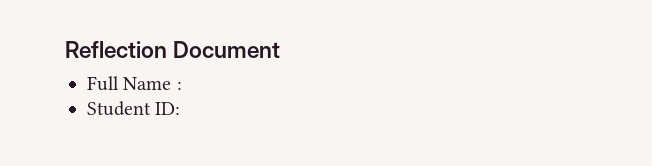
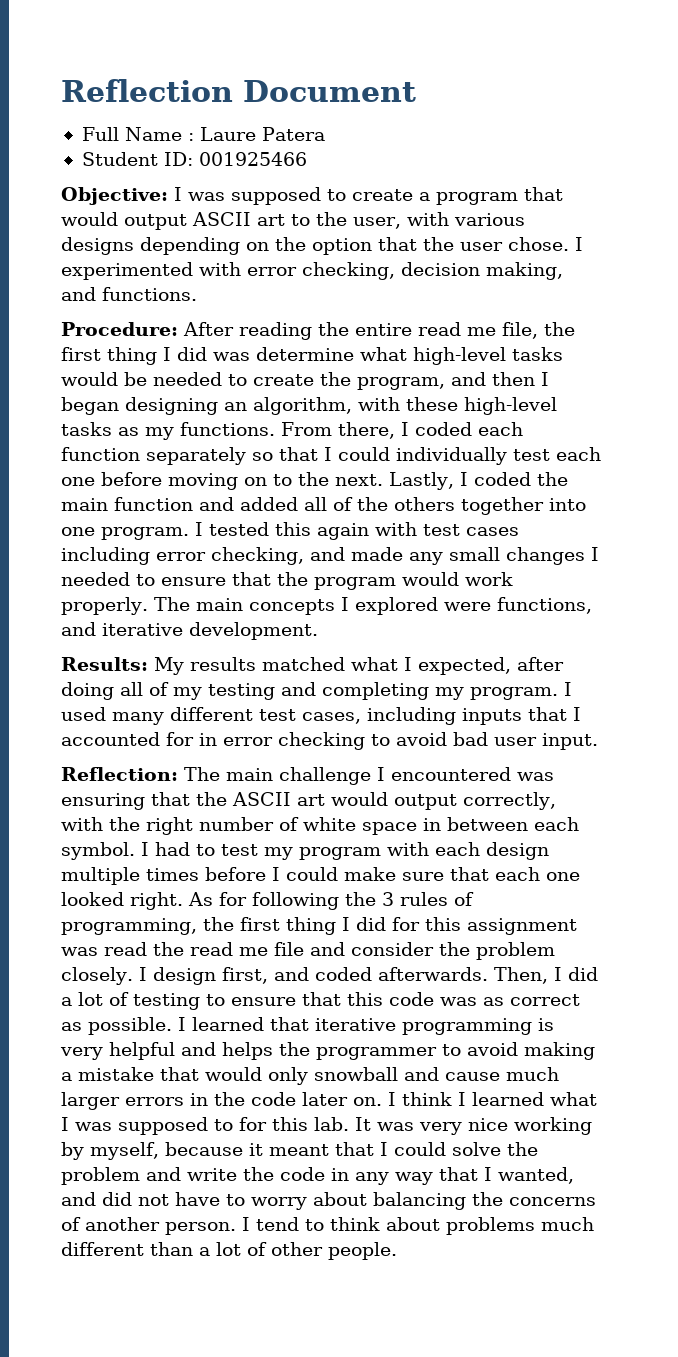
- Full Name :
+ Full Name : Laure Patera
- Student ID:
+ Student ID: 001925466
+ Objective: I was supposed to create a program that would output ASCII art to the user, with various designs depending on the option that the user chose. I experimented with error checking, decision making, and functions.
+ Procedure: After reading the entire read me file, the first thing I did was determine what high-level tasks would be needed to create the program, and then I began designing an algorithm, with these high-level tasks as my functions. From there, I coded each function separately so that I could individually test each one before moving on to the next. Lastly, I coded the main function and added all of the others together into one program. I tested this again with test cases including error checking, and made any small changes I needed to ensure that the program would work properly. The main concepts I explored were functions, and iterative development.
+ Results: My results matched what I expected, after doing all of my testing and completing my program. I used many different test cases, including inputs that I accounted for in error checking to avoid bad user input.
+ Reflection: The main challenge I encountered was ensuring that the ASCII art would output correctly, with the right number of white space in between each symbol. I had to test my program with each design multiple times before I could make sure that each one looked right. As for following the 3 rules of programming, the first thing I did for this assignment was read the read me file and consider the problem closely. I design first, and coded afterwards. Then, I did a lot of testing to ensure that this code was as correct as possible. I learned that iterative programming is very helpful and helps the programmer to avoid making a mistake that would only snowball and cause much larger errors in the code later on. I think I learned what I was supposed to for this lab. It was very nice working by myself, because it meant that I could solve the problem and write the code in any way that I wanted, and did not have to worry about balancing the concerns of another person. I tend to think about problems much different than a lot of other people.

